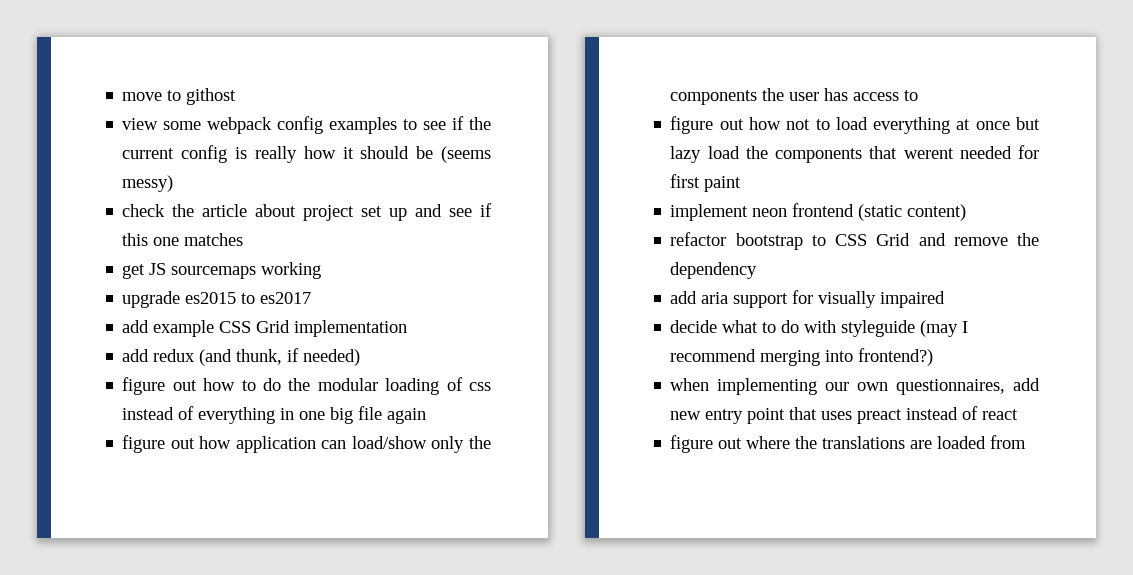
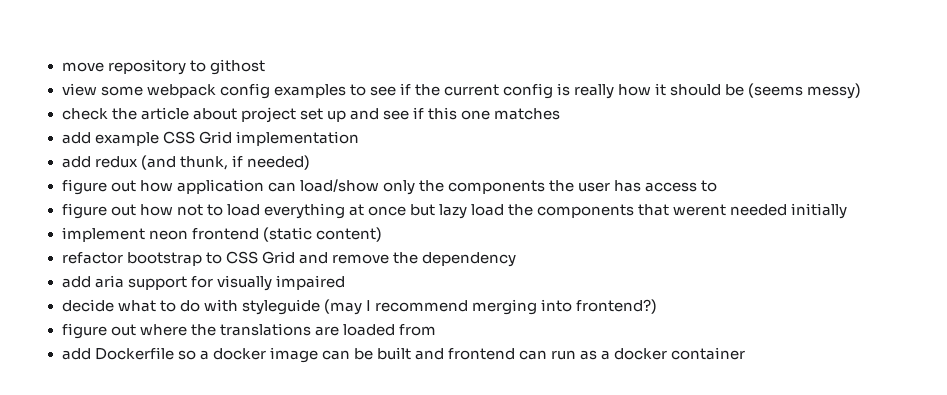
- move to githost
+ move repository to githost
- get JS sourcemaps working
- upgrade es2015 to es2017
- figure out how to do the modular loading of css instead of everything in one big file again
- figure out how not to load everything at once but lazy load the components that werent needed for first paint
+ figure out how not to load everything at once but lazy load the components that werent needed initially
- when implementing our own questionnaires, add new entry point that uses preact instead of react
+ add Dockerfile so a docker image can be built and frontend can run as a docker container

